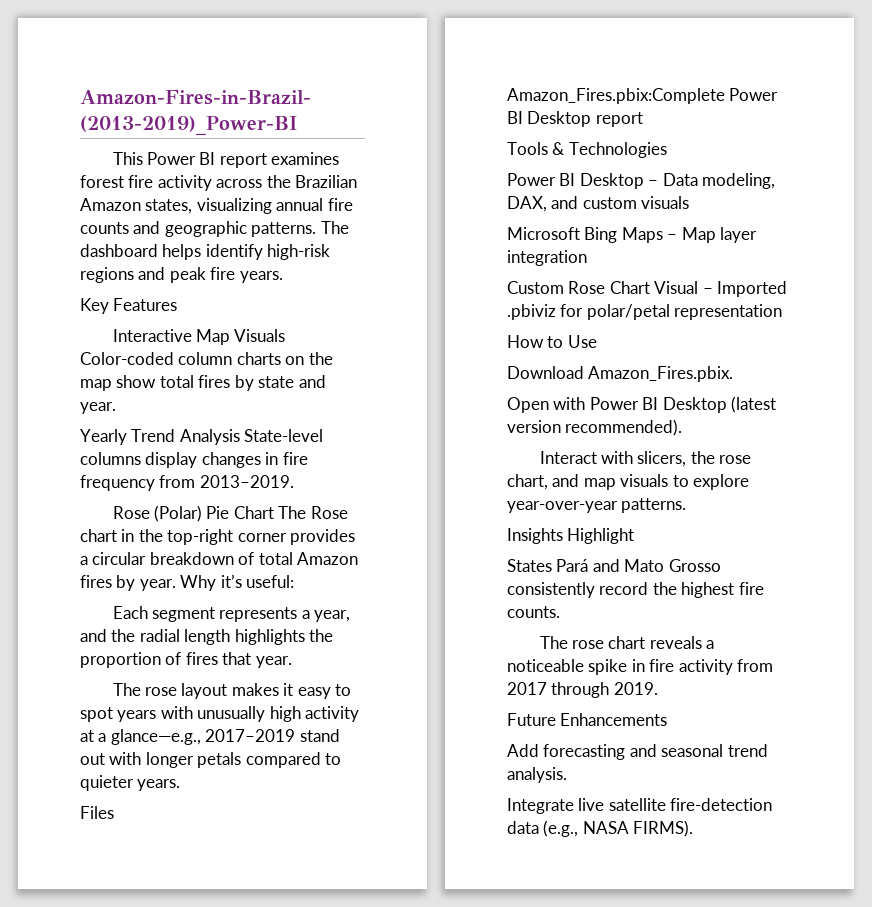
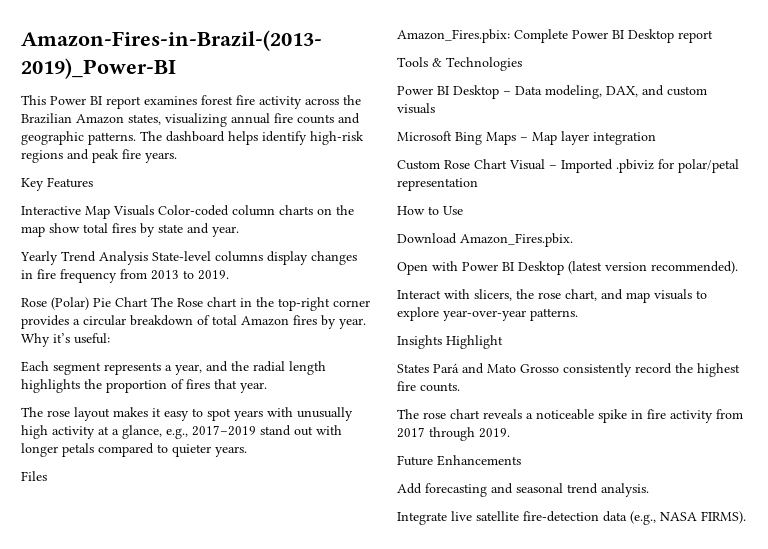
- Yearly Trend Analysis State-level columns display changes in fire frequency from 2013–2019.
+ Yearly Trend Analysis State-level columns display changes in fire frequency from 2013 to 2019.
- The rose layout makes it easy to spot years with unusually high activity at a glance—e.g., 2017–2019 stand out with longer petals compared to quieter years.
+ The rose layout makes it easy to spot years with unusually high activity at a glance, e.g., 2017–2019 stand out with longer petals compared to quieter years.
- Amazon_Fires.pbix:Complete Power BI Desktop report
+ Amazon_Fires.pbix: Complete Power BI Desktop report

